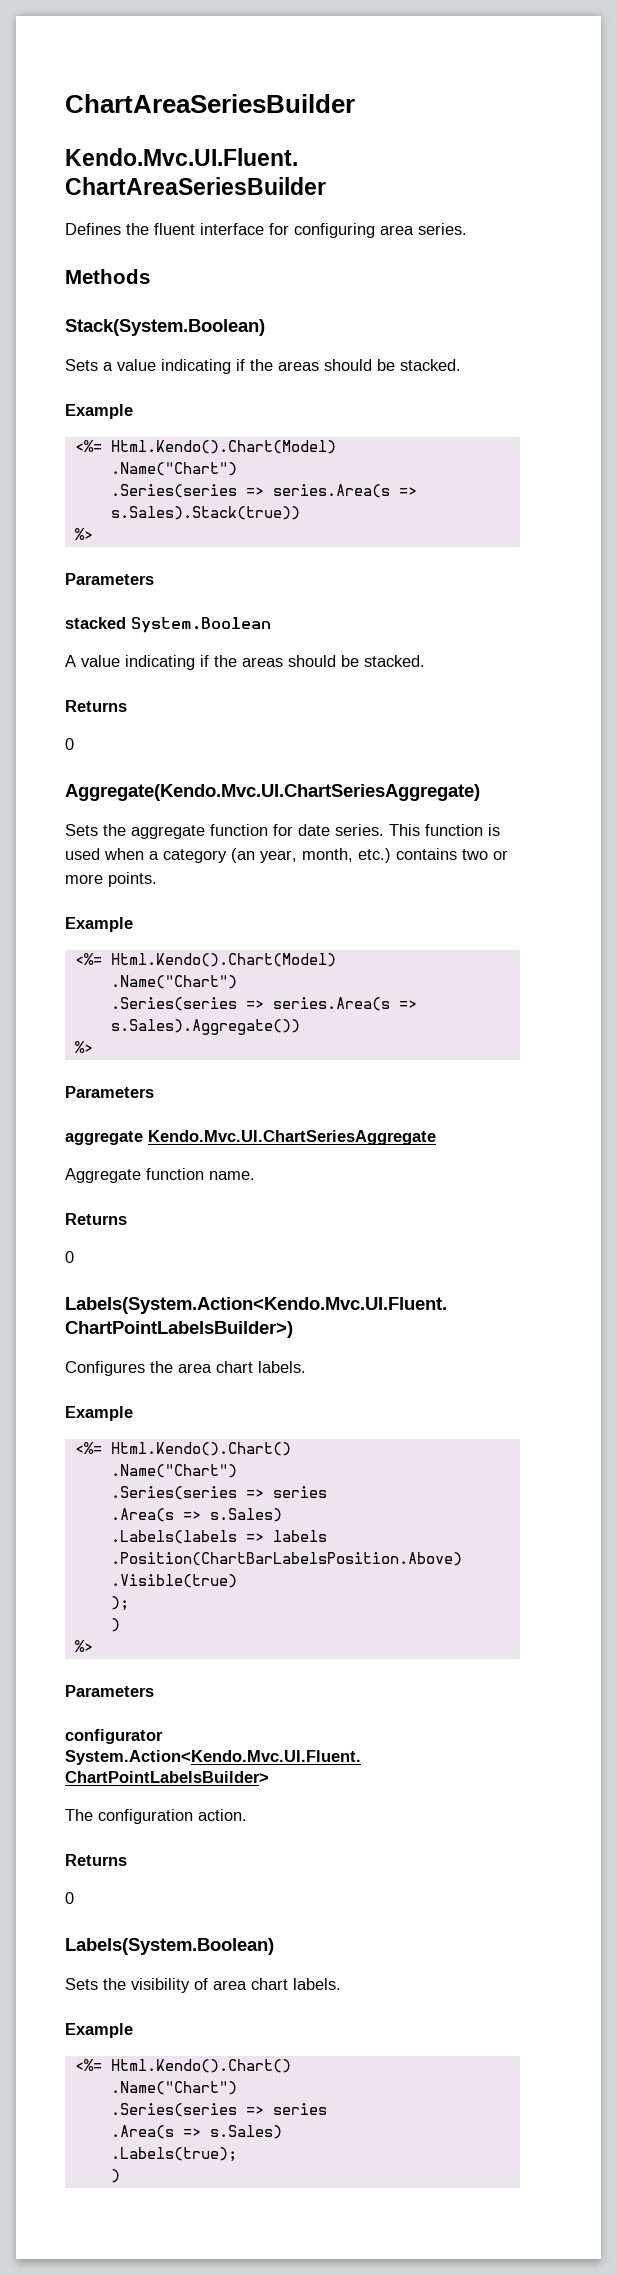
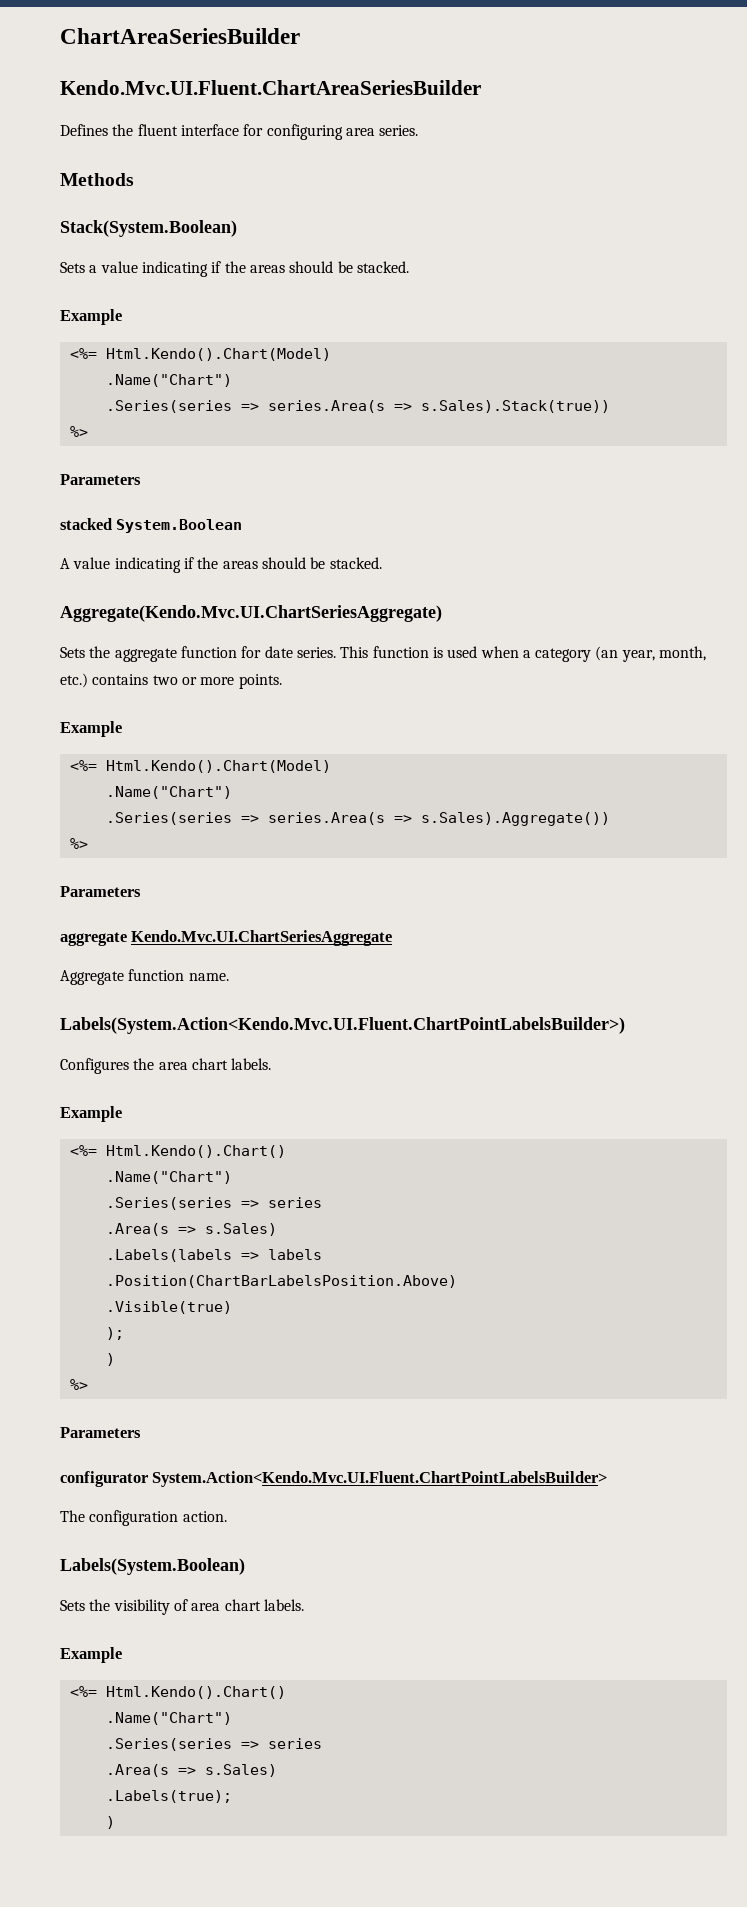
  A value indicating if the areas should be stacked.
- Returns
- 0
  Aggregate function name.
- Returns
- 0
  The configuration action.
- Returns
- 0

